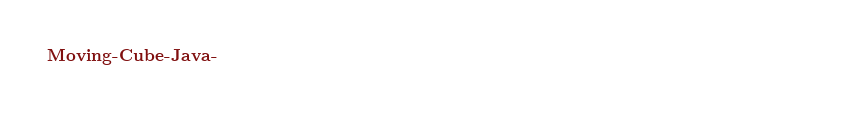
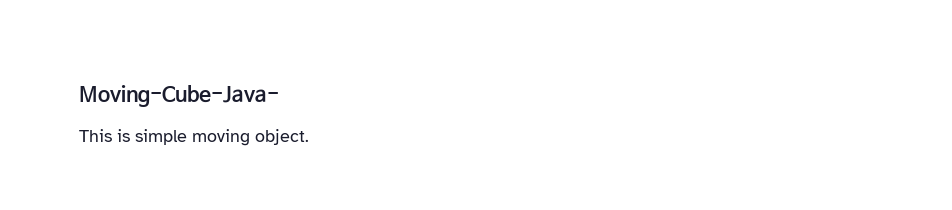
+ This is simple moving object.

